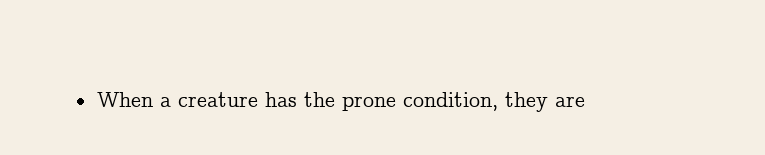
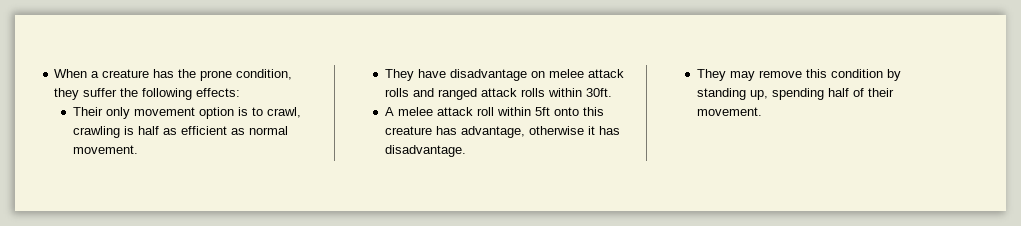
- When a creature has the prone condition, they are
+ When a creature has the prone condition, they suffer the following effects:
+ Their only movement option is to crawl, crawling is half as efficient as normal movement.
+ They have disadvantage on melee attack rolls and ranged attack rolls within 30ft.
+ A melee attack roll within 5ft onto this creature has advantage, otherwise it has disadvantage.
+ They may remove this condition by standing up, spending half of their movement.

